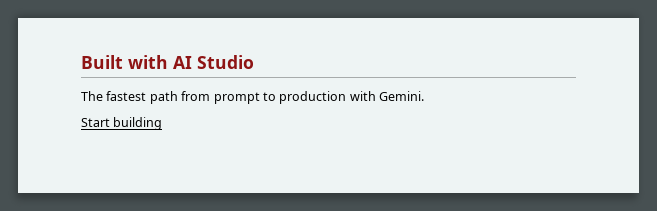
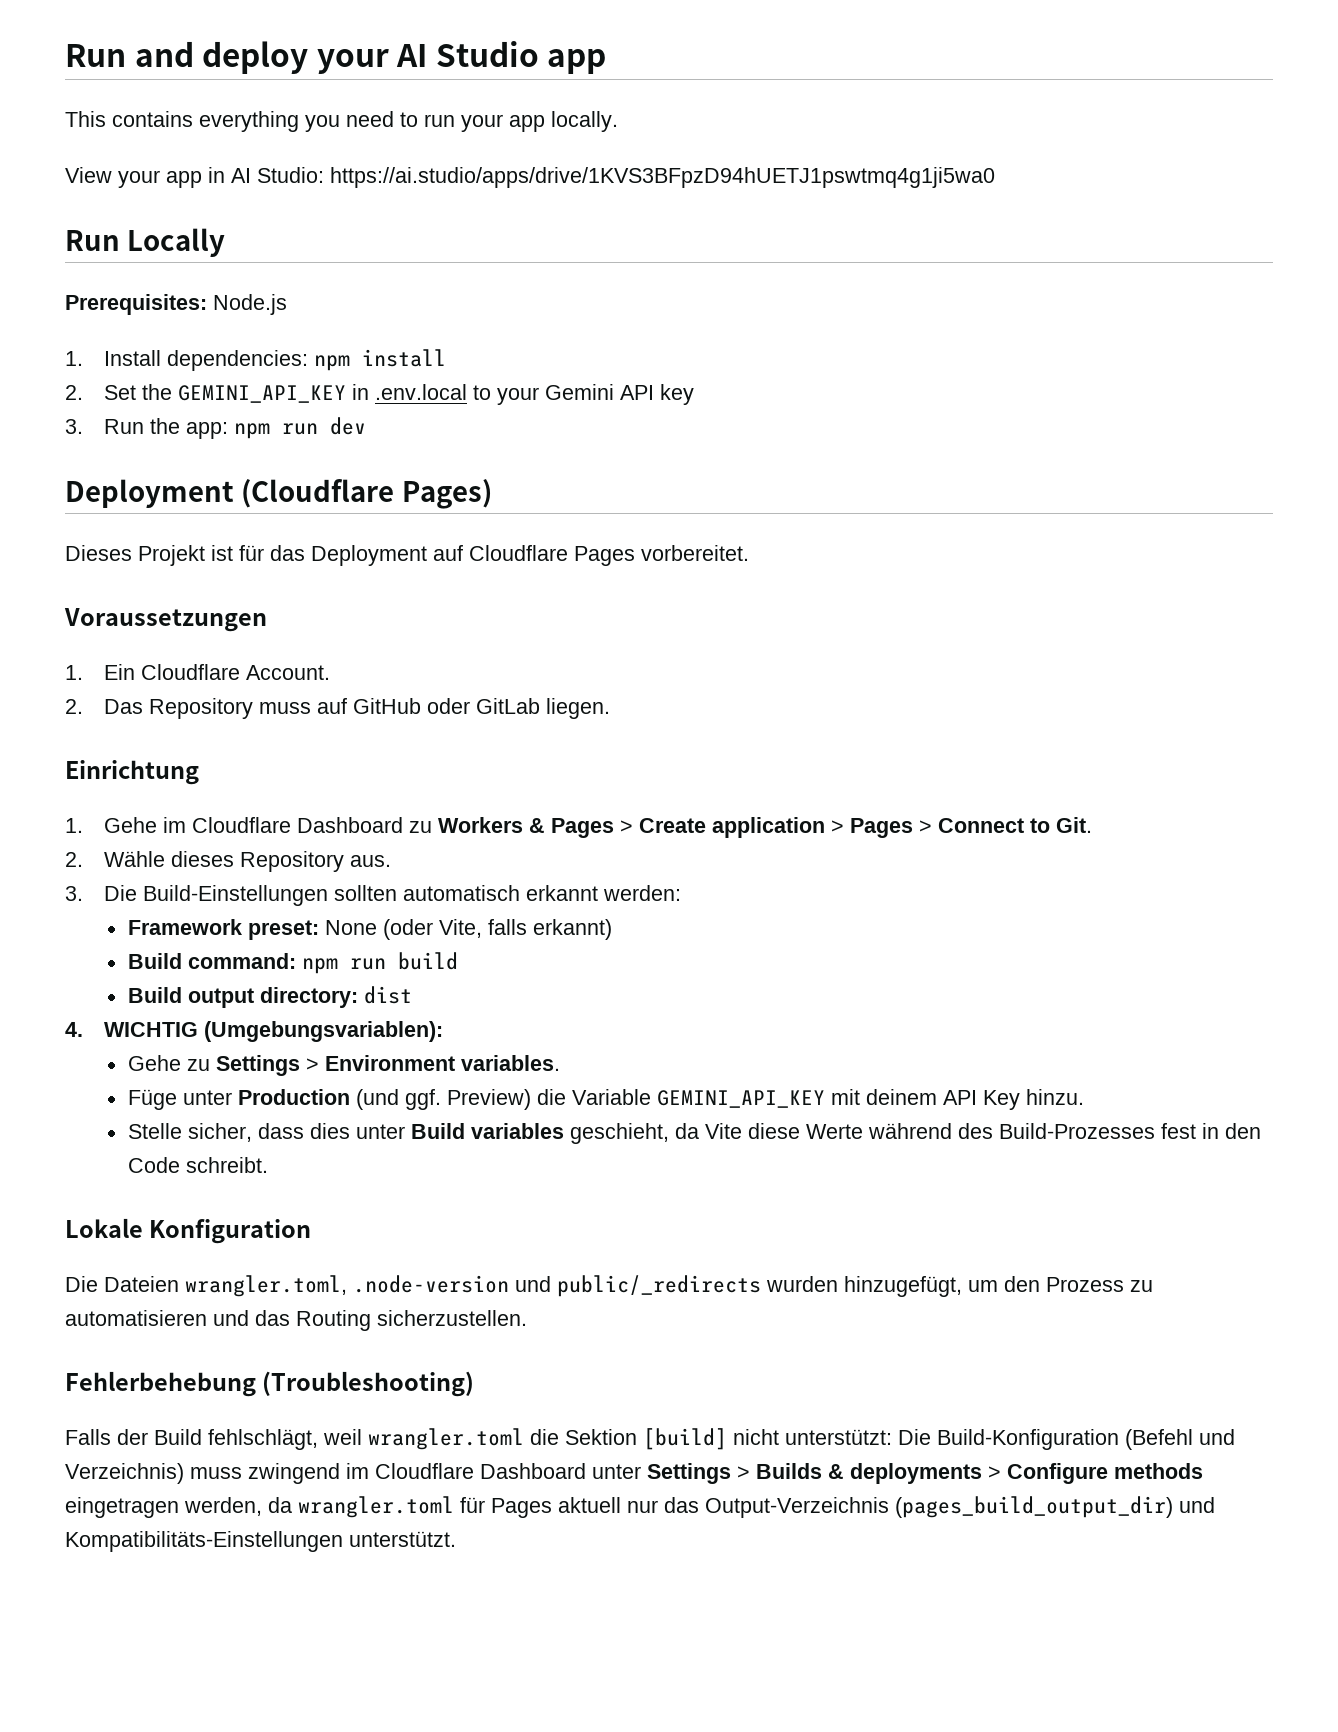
- Built with AI Studio
- The fastest path from prompt to production with Gemini.
- Start building
+ Run and deploy your AI Studio app
+ This contains everything you need to run your app locally.
+ View your app in AI Studio: https://ai.studio/apps/drive/1KVS3BFpzD94hUETJ1pswtmq4g1ji5wa0
+ Run Locally
+ Prerequisites: Node.js
+ 1. Install dependencies: npm install
+ 2. Set the GEMINI_API_KEY in .env.local to your Gemini API key
+ 3. Run the app: npm run dev
+ Deployment (Cloudflare Pages)
+ Dieses Projekt ist für das Deployment auf Cloudflare Pages vorbereitet.
+ Voraussetzungen
+ 1. Ein Cloudflare Account.
+ 2. Das Repository muss auf GitHub oder GitLab liegen.
+ Einrichtung
+ 1. Gehe im Cloudflare Dashboard zu Workers & Pages > Create application > Pages > Connect to Git.
+ 2. Wähle dieses Repository aus.
+ 3. Die Build-Einstellungen sollten automatisch erkannt werden:
+ Framework preset: None (oder Vite, falls erkannt)
+ Build command: npm run build
+ Build output directory: dist
+ 4. WICHTIG (Umgebungsvariablen):
+ Gehe zu Settings > Environment variables.
+ Füge unter Production (und ggf. Preview) die Variable GEMINI_API_KEY mit deinem API Key hinzu.
+ Stelle sicher, dass dies unter Build variables geschieht, da Vite diese Werte während des Build-Prozesses fest in den Code schreibt.
+ Lokale Konfiguration
+ Die Dateien wrangler.toml, .node-version und public/_redirects wurden hinzugefügt, um den Prozess zu automatisieren und das Routing sicherzustellen.
+ Fehlerbehebung (Troubleshooting)
+ Falls der Build fehlschlägt, weil wrangler.toml die Sektion [build] nicht unterstützt: Die Build-Konfiguration (Befehl und Verzeichnis) muss zwingend im Cloudflare Dashboard unter Settings > Builds & deployments > Configure methods eingetragen werden, da wrangler.toml für Pages aktuell nur das Output-Verzeichnis (pages_build_output_dir) und Kompatibilitäts-Einstellungen unterstützt.

